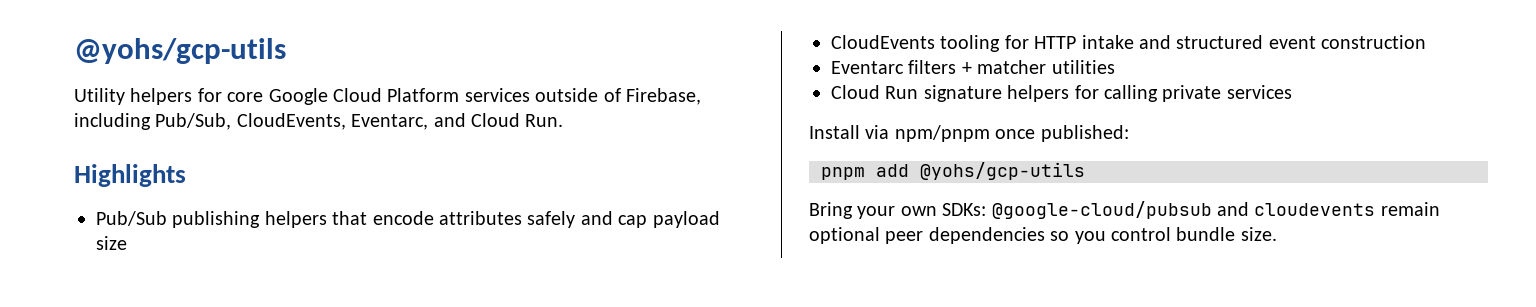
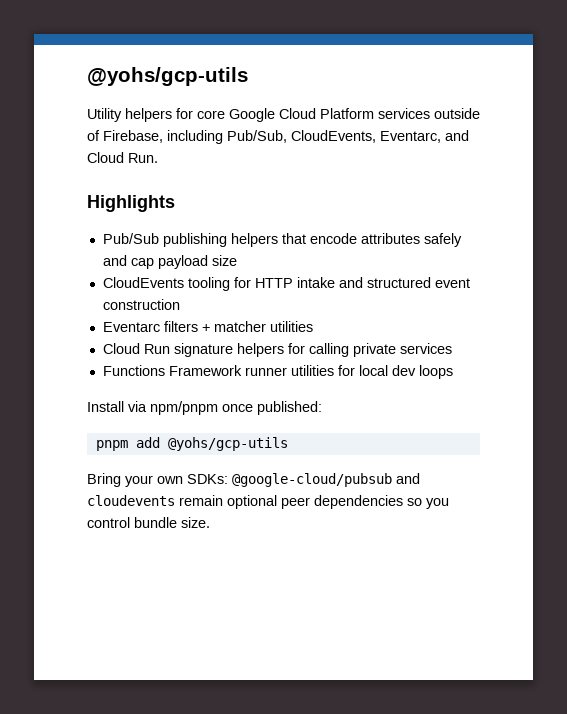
+ Functions Framework runner utilities for local dev loops

